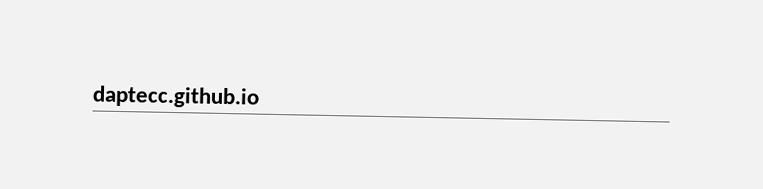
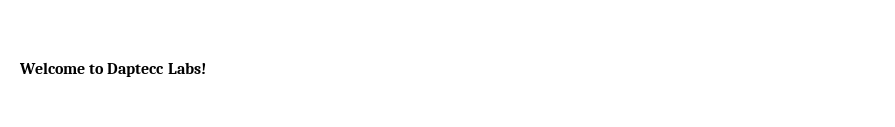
- daptecc.github.io
+ Welcome to Daptecc Labs!

